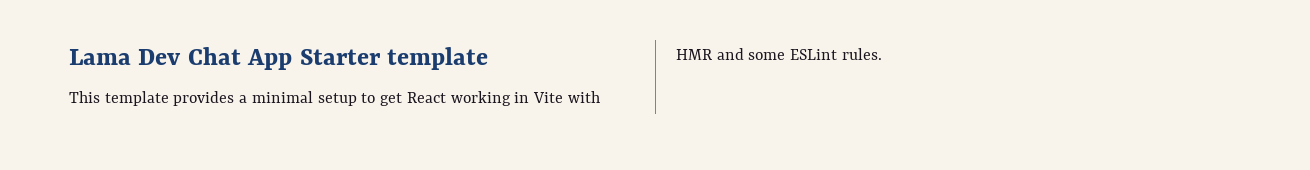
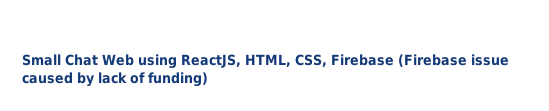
- Lama Dev Chat App Starter template
- This template provides a minimal setup to get React working in Vite with HMR and some ESLint rules.
+ Small Chat Web using ReactJS, HTML, CSS, Firebase (Firebase issue caused by lack of funding)

